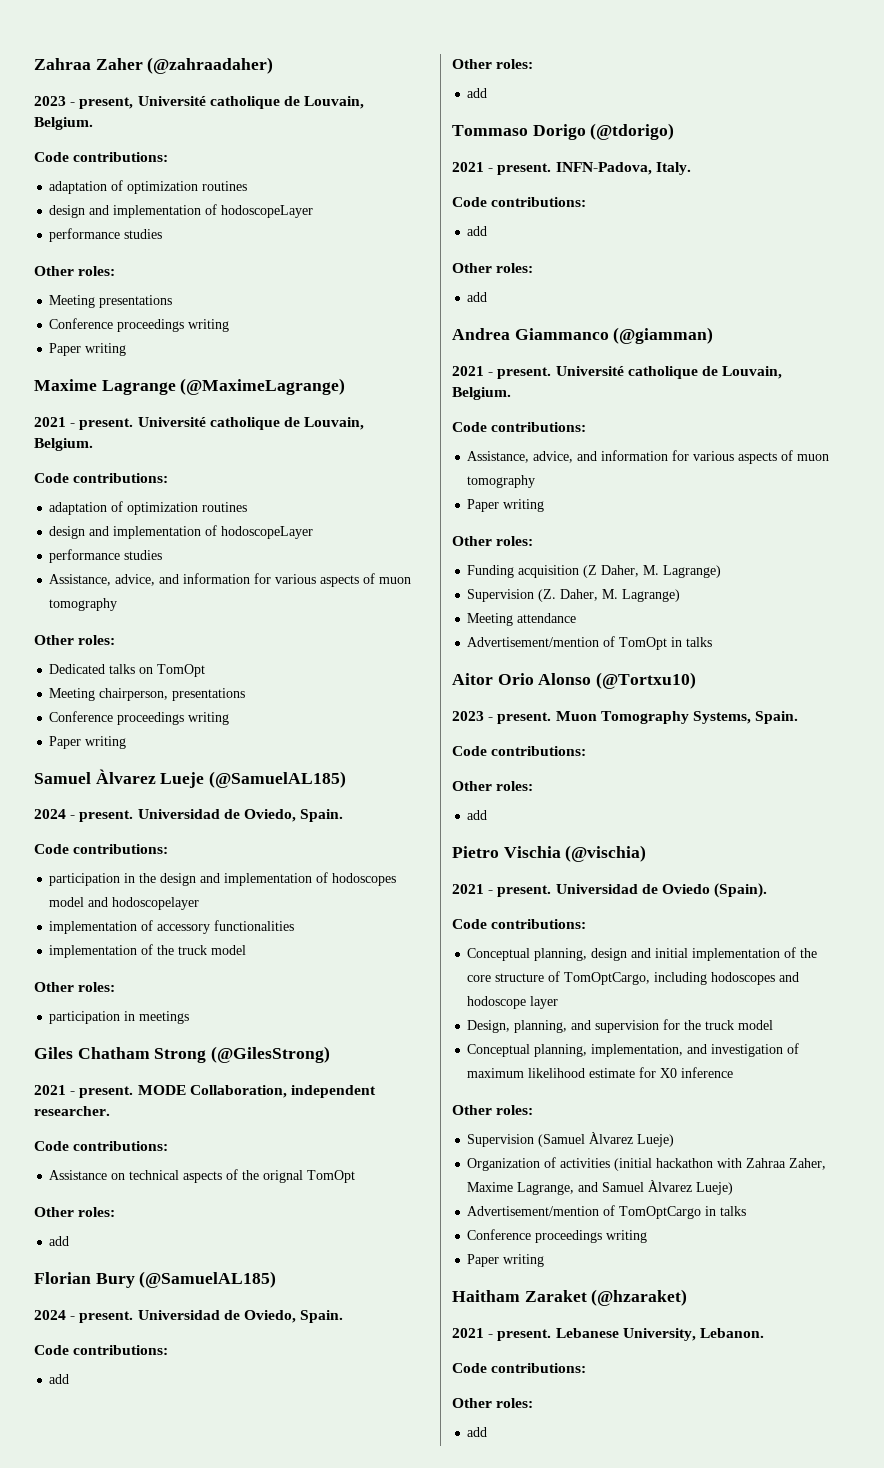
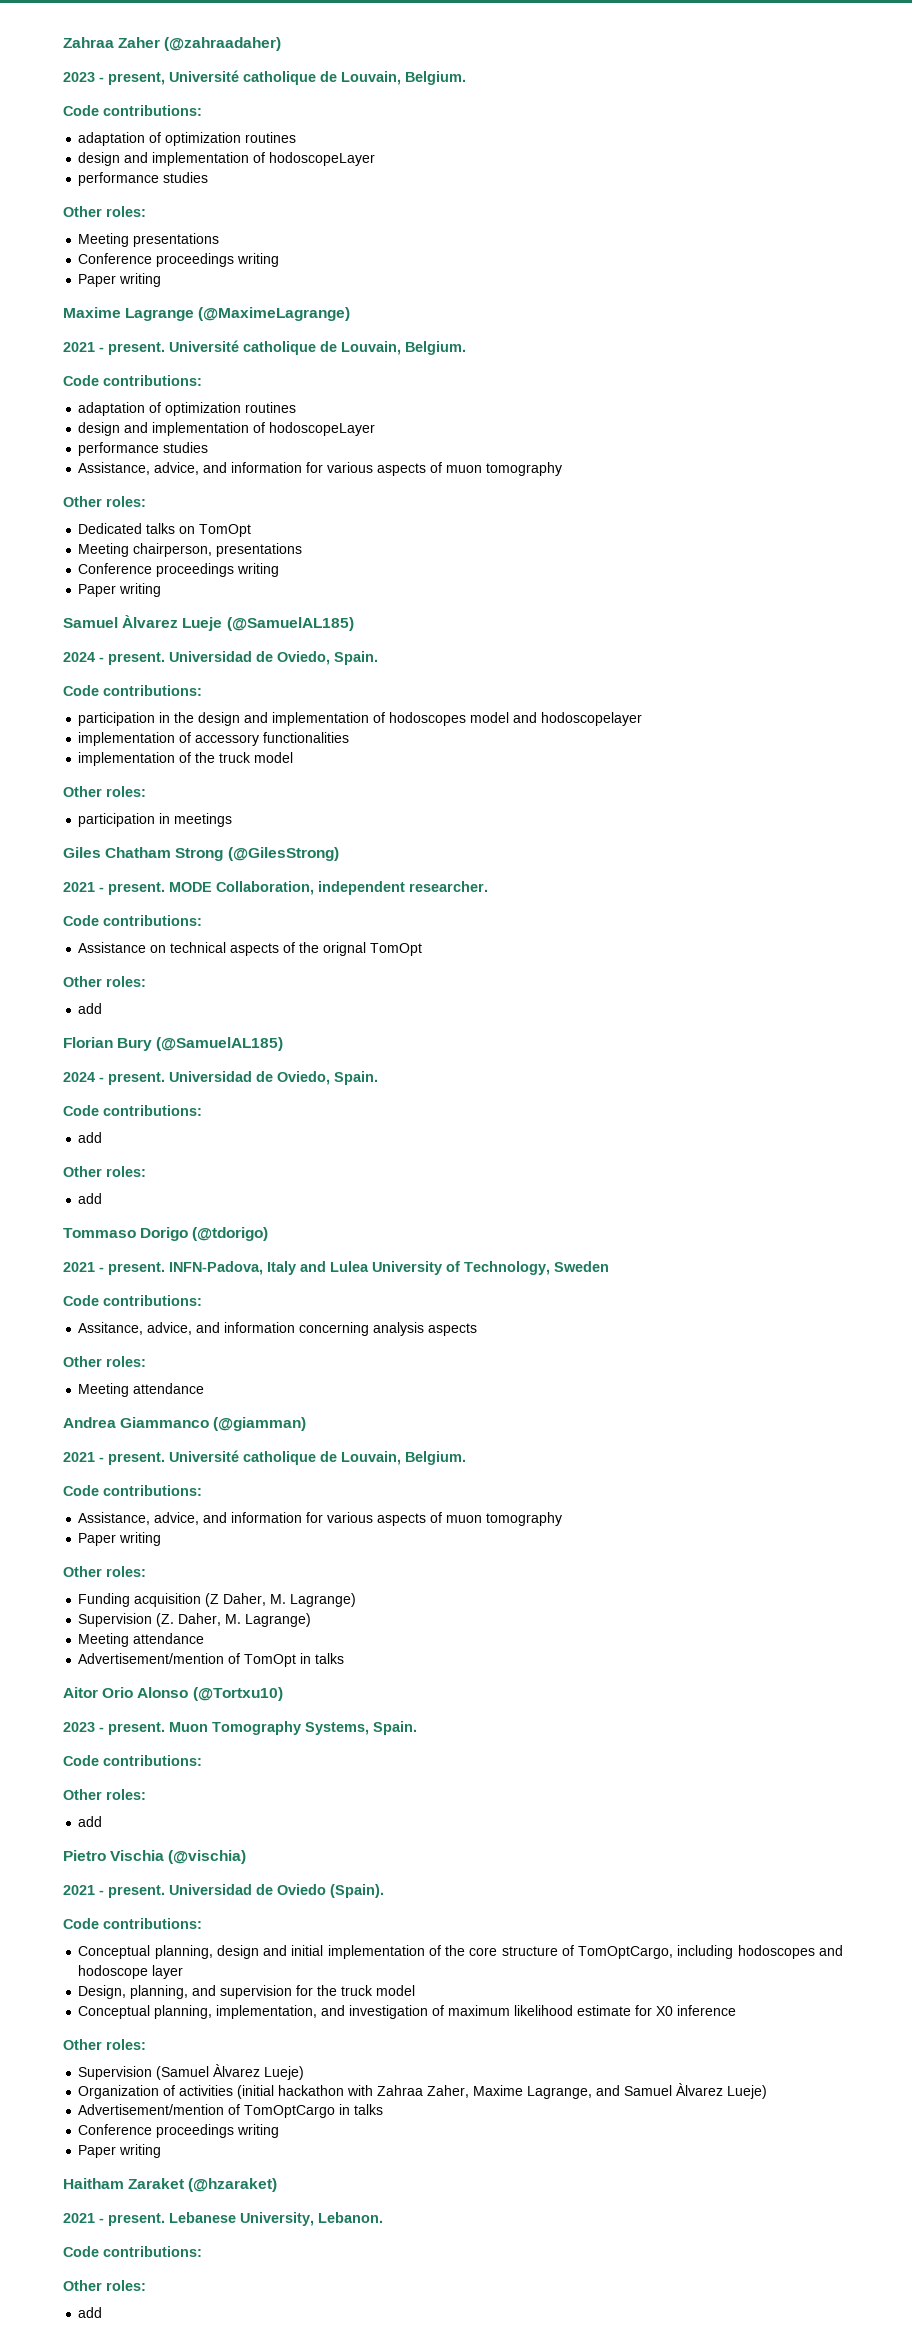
- INFN-Padova, Italy.
+ INFN-Padova, Italy and Lulea University of Technology, Sweden
  Code contributions:
- add
+ Assitance, advice, and information concerning analysis aspects
  Other roles:
- add
+ Meeting attendance

